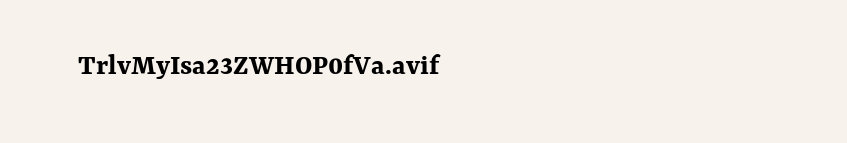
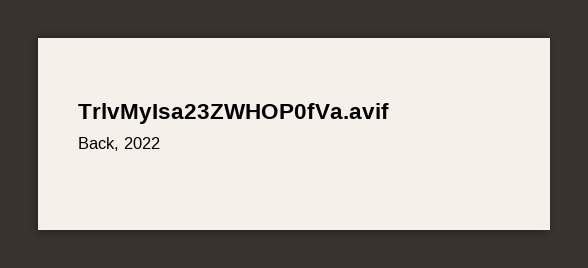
+ Back, 2022

